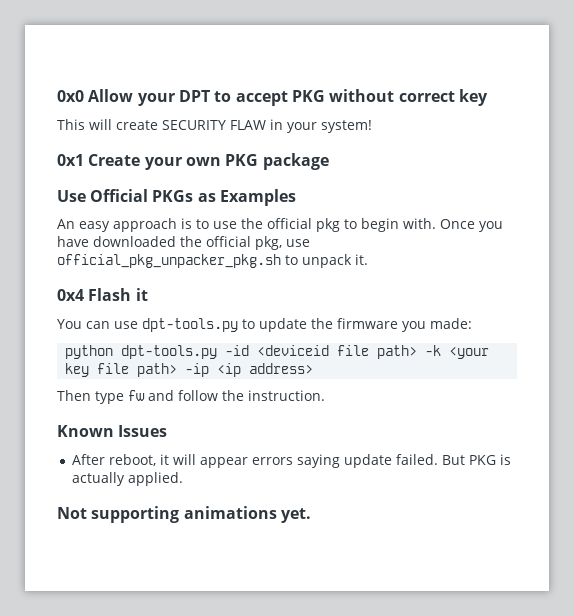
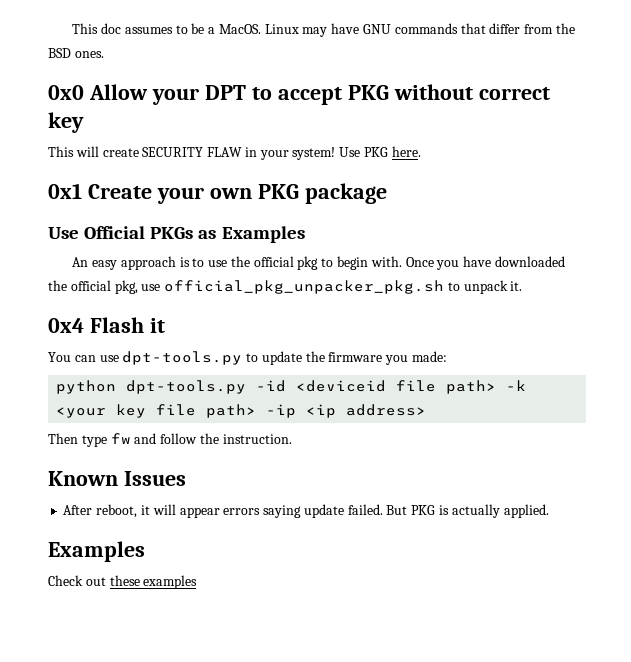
+ This doc assumes to be a MacOS. Linux may have GNU commands that differ from the BSD ones.
+ Use PKG here.
  But PKG is actually applied.
- Not supporting animations yet.
+ Examples
+ Check out these examples

